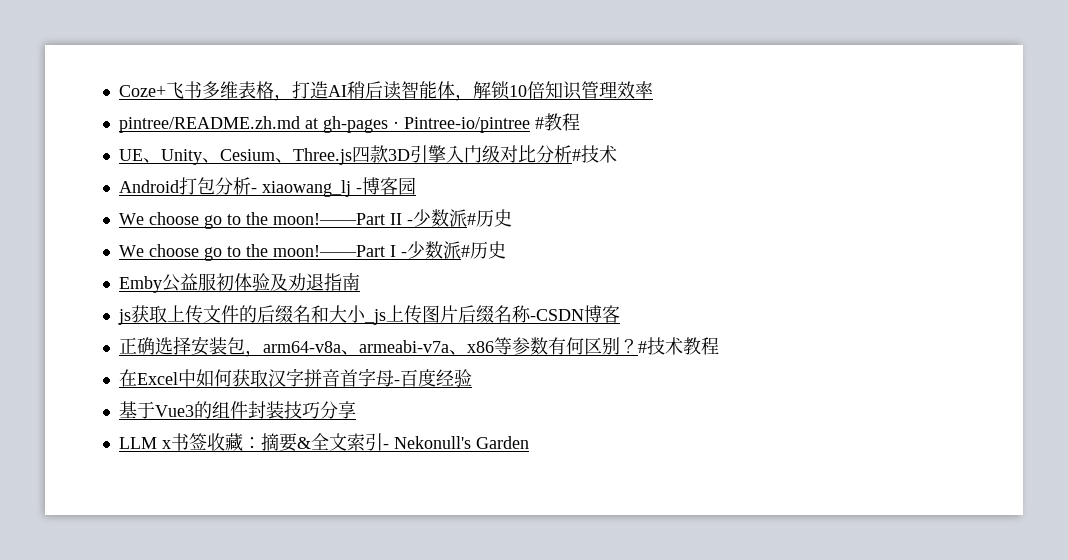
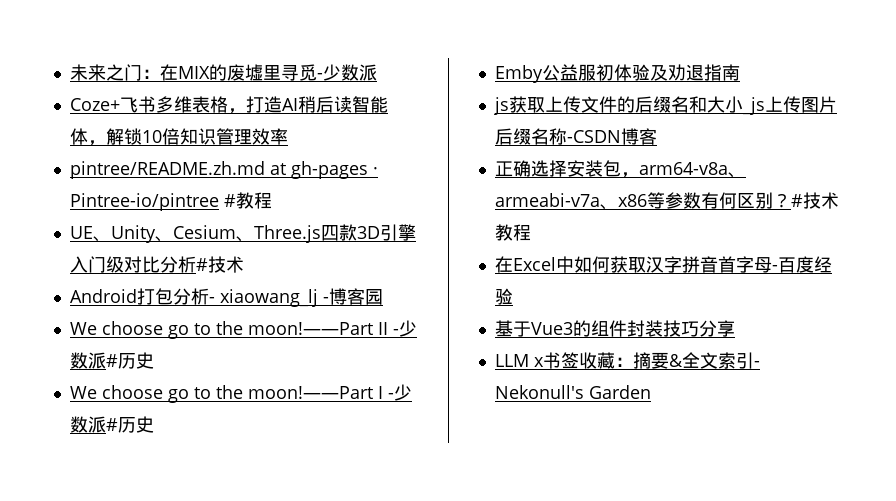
+ 未来之门：在MIX的废墟里寻觅-少数派

